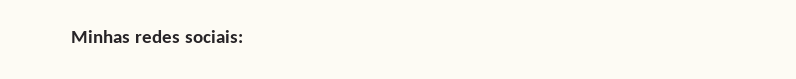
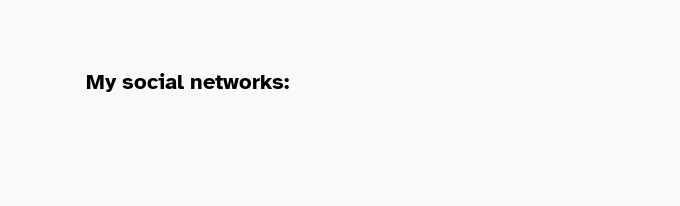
- Minhas redes sociais:
+ My social networks:

